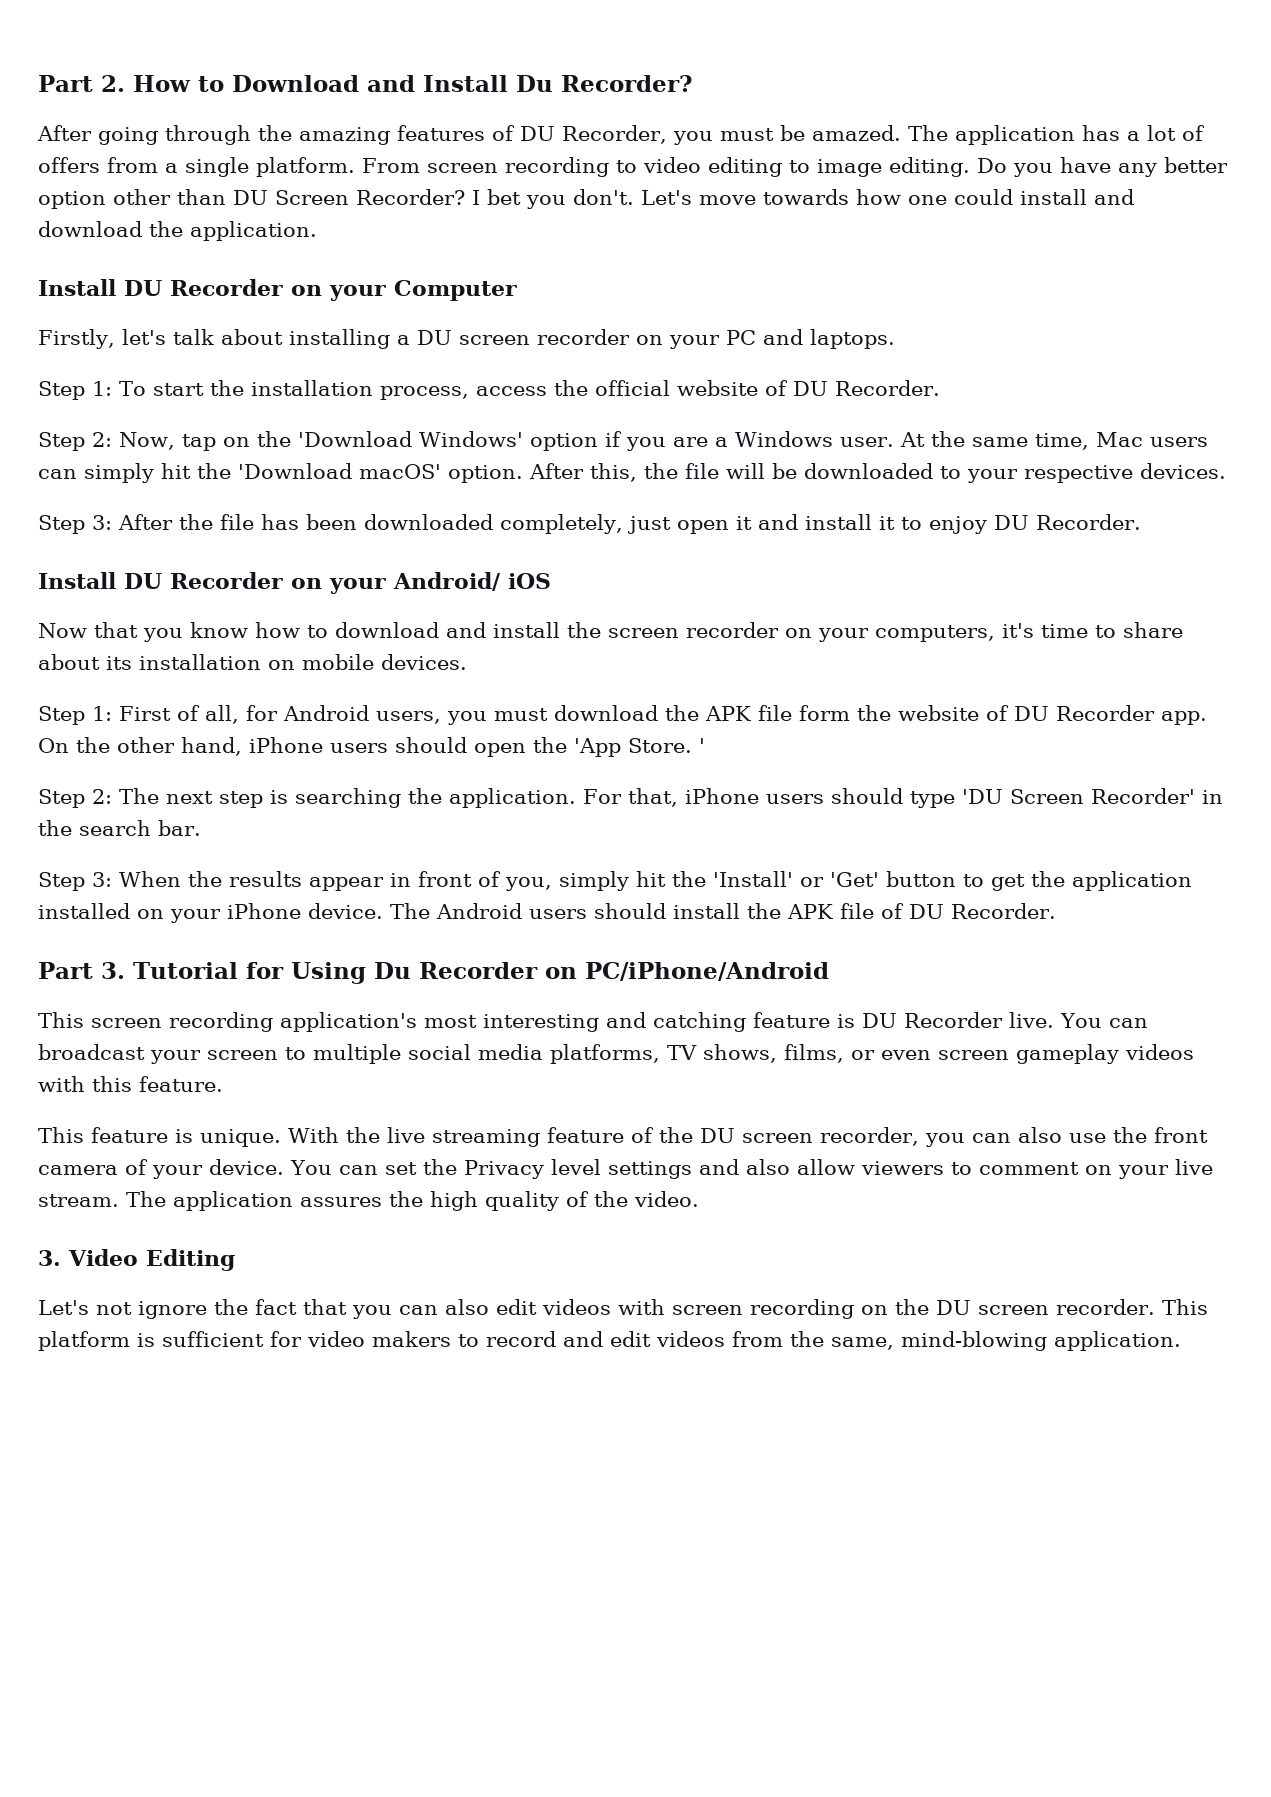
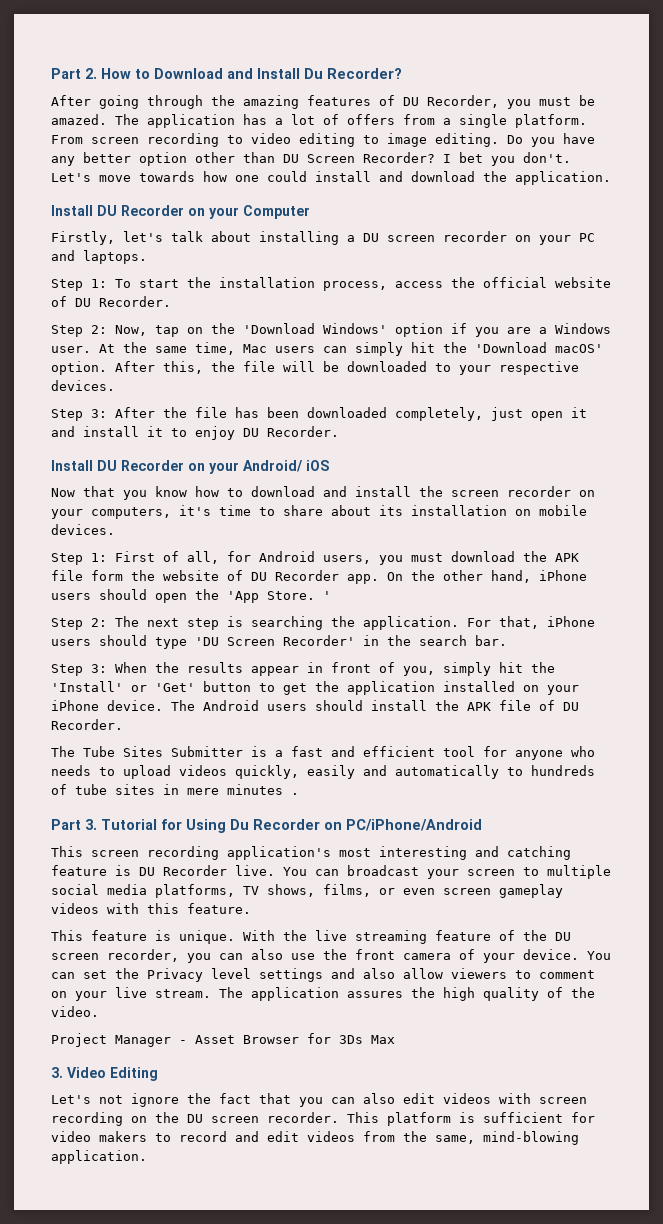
+ The Tube Sites Submitter is a fast and efficient tool for anyone who needs to upload videos quickly, easily and automatically to hundreds of tube sites in mere minutes .
+ Project Manager - Asset Browser for 3Ds Max

